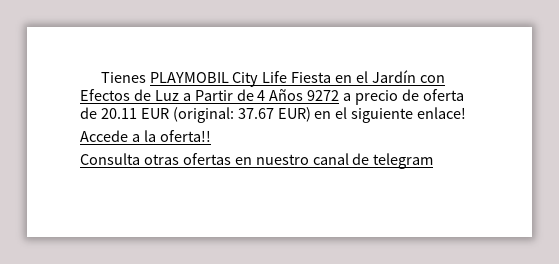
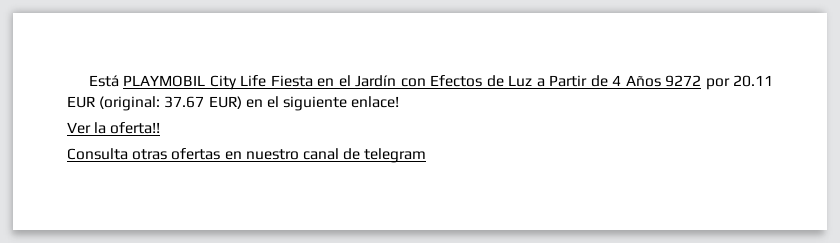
- Tienes PLAYMOBIL City Life Fiesta en el Jardín con Efectos de Luz a Partir de 4 Años 9272 a precio de oferta de 20.11 EUR (original: 37.67 EUR) en el siguiente enlace!
+ Está PLAYMOBIL City Life Fiesta en el Jardín con Efectos de Luz a Partir de 4 Años 9272 por 20.11 EUR (original: 37.67 EUR) en el siguiente enlace!
- Accede a la oferta!!
+ Ver la oferta!!

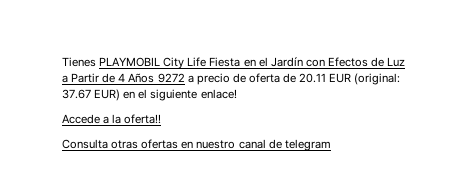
- Está PLAYMOBIL City Life Fiesta en el Jardín con Efectos de Luz a Partir de 4 Años 9272 por 20.11 EUR (original: 37.67 EUR) en el siguiente enlace!
+ Tienes PLAYMOBIL City Life Fiesta en el Jardín con Efectos de Luz a Partir de 4 Años 9272 a precio de oferta de 20.11 EUR (original: 37.67 EUR) en el siguiente enlace!
- Ver la oferta!!
+ Accede a la oferta!!

